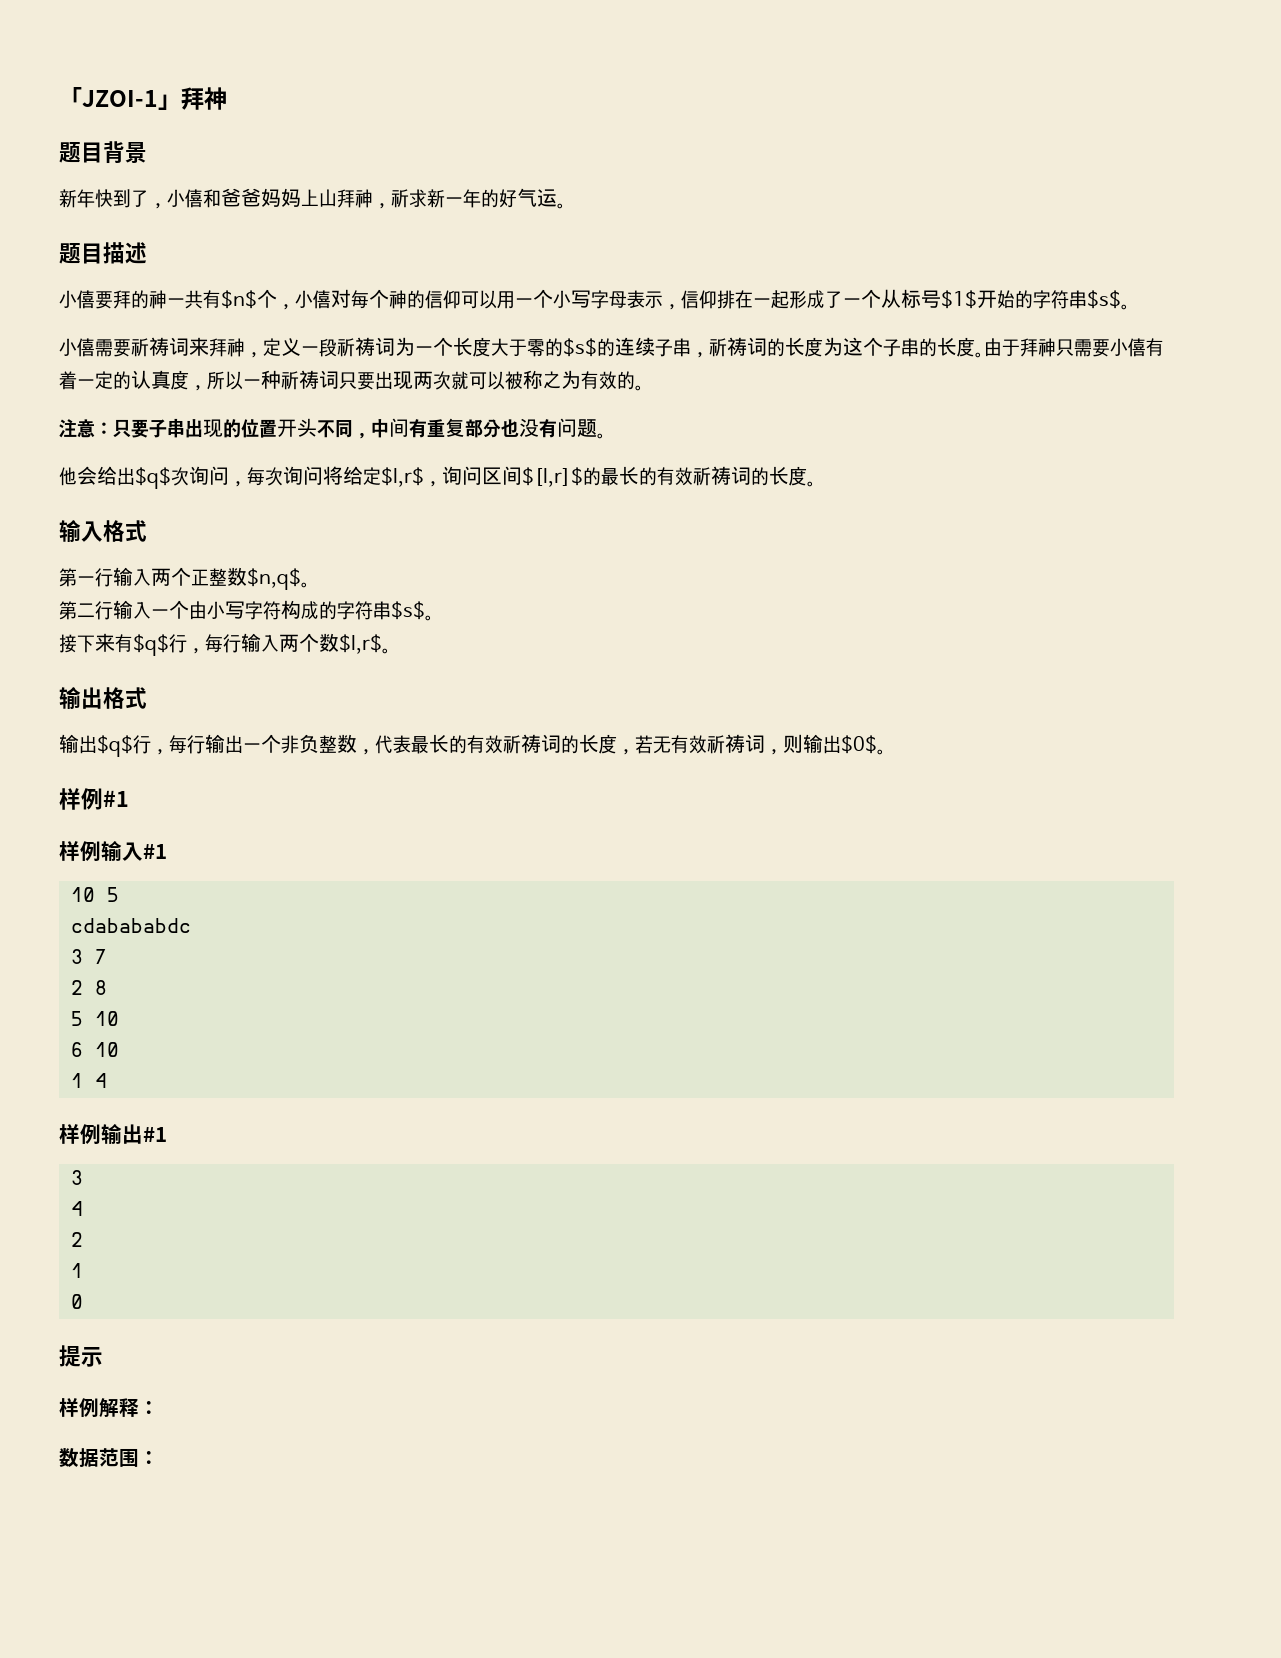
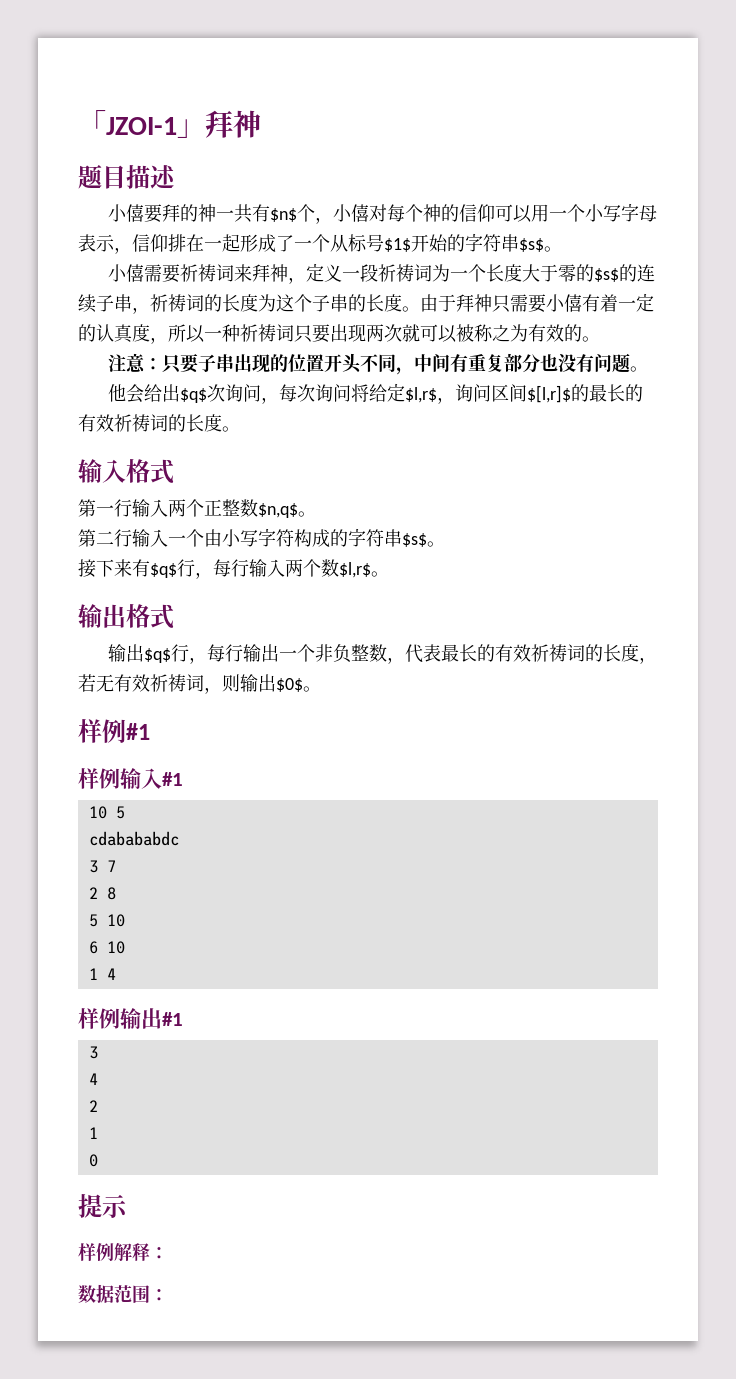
- 题目背景
- 新年快到了，小僖和爸爸妈妈上山拜神，祈求新一年的好气运。

